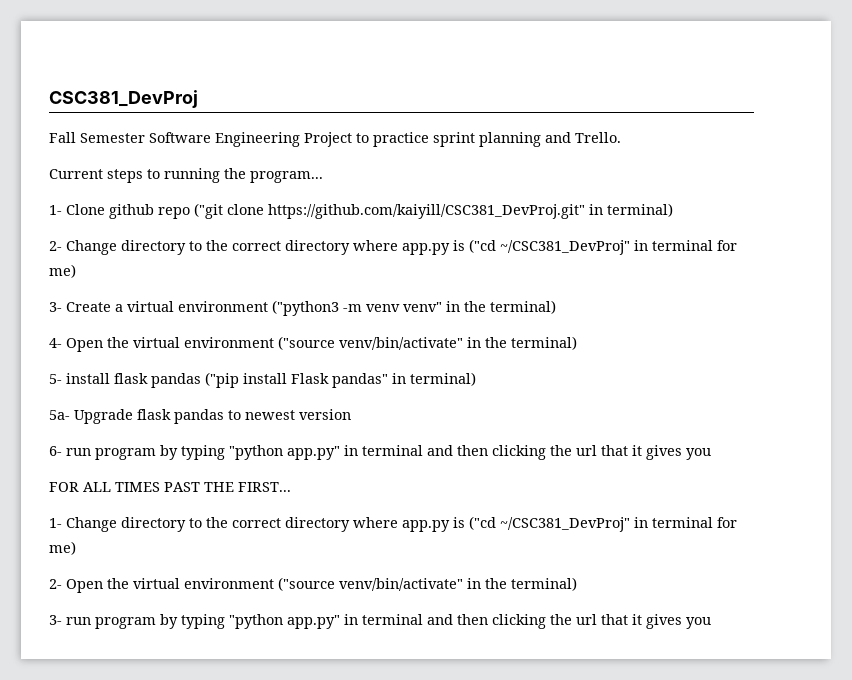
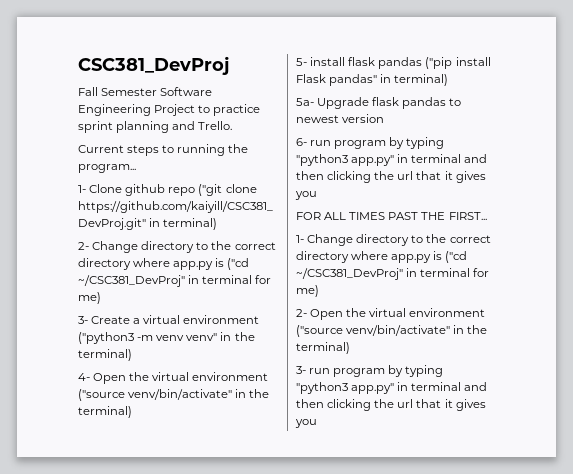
- 6- run program by typing "python app.py" in terminal and then clicking the url that it gives you
+ 6- run program by typing "python3 app.py" in terminal and then clicking the url that it gives you
- 3- run program by typing "python app.py" in terminal and then clicking the url that it gives you
+ 3- run program by typing "python3 app.py" in terminal and then clicking the url that it gives you

